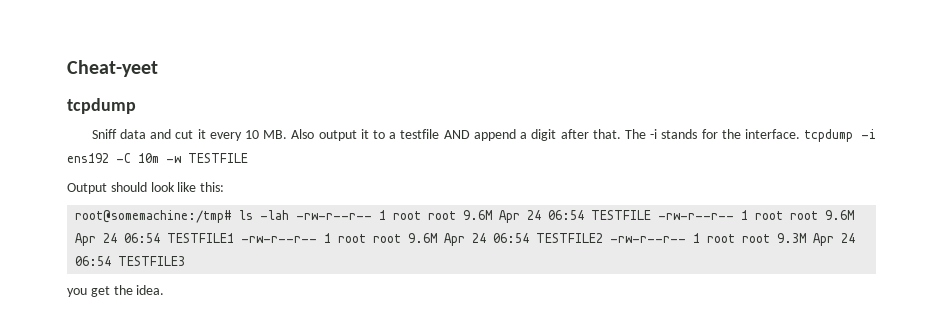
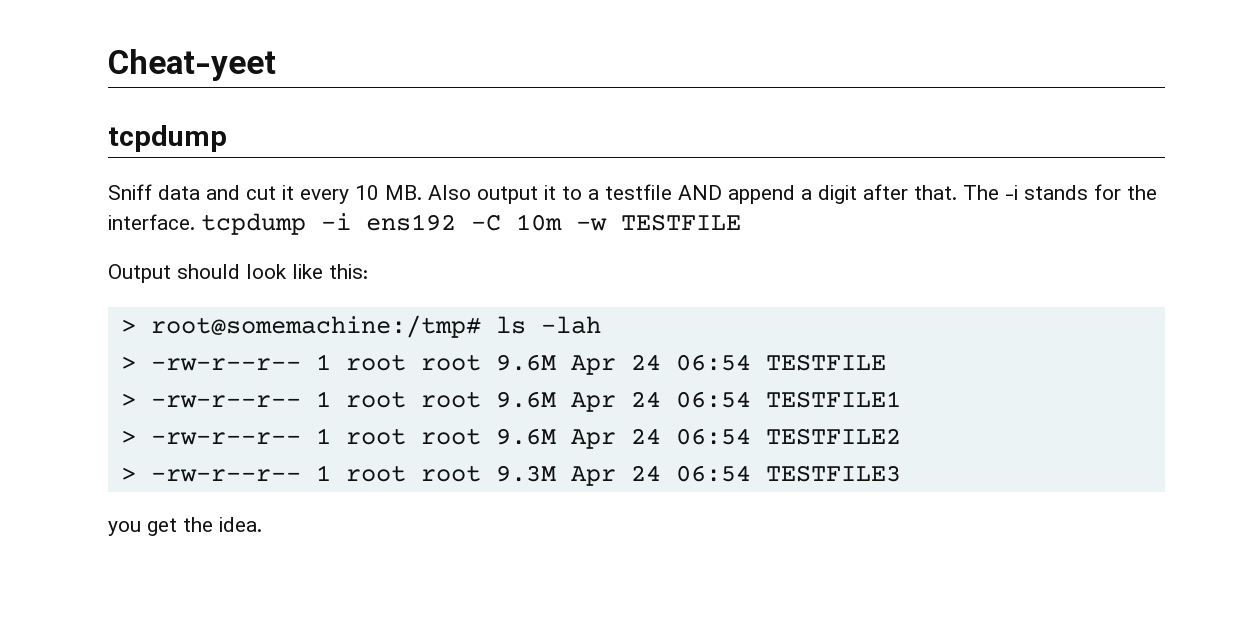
- root@somemachine:/tmp# ls -lah -rw-r--r-- 1 root root 9.6M Apr 24 06:54 TESTFILE -rw-r--r-- 1 root root 9.6M Apr 24 06:54 TESTFILE1 -rw-r--r-- 1 root root 9.6M Apr 24 06:54 TESTFILE2 -rw-r--r-- 1 root root 9.3M Apr 24 06:54 TESTFILE3
+ > root@somemachine:/tmp# ls -lah
+ > -rw-r--r-- 1 root root 9.6M Apr 24 06:54 TESTFILE
+ > -rw-r--r-- 1 root root 9.6M Apr 24 06:54 TESTFILE1
+ > -rw-r--r-- 1 root root 9.6M Apr 24 06:54 TESTFILE2
+ > -rw-r--r-- 1 root root 9.3M Apr 24 06:54 TESTFILE3

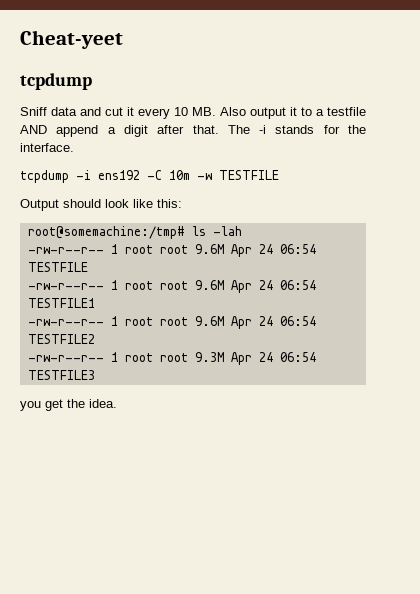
- The -i stands for the interface. tcpdump -i ens192 -C 10m -w TESTFILE
+ The -i stands for the interface.
+ tcpdump -i ens192 -C 10m -w TESTFILE
- > root@somemachine:/tmp# ls -lah
+ root@somemachine:/tmp# ls -lah
- > -rw-r--r-- 1 root root 9.6M Apr 24 06:54 TESTFILE
+ -rw-r--r-- 1 root root 9.6M Apr 24 06:54 TESTFILE
- > -rw-r--r-- 1 root root 9.6M Apr 24 06:54 TESTFILE1
+ -rw-r--r-- 1 root root 9.6M Apr 24 06:54 TESTFILE1
- > -rw-r--r-- 1 root root 9.6M Apr 24 06:54 TESTFILE2
+ -rw-r--r-- 1 root root 9.6M Apr 24 06:54 TESTFILE2
- > -rw-r--r-- 1 root root 9.3M Apr 24 06:54 TESTFILE3
+ -rw-r--r-- 1 root root 9.3M Apr 24 06:54 TESTFILE3

